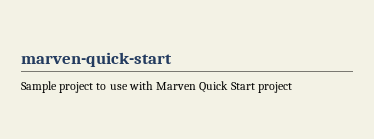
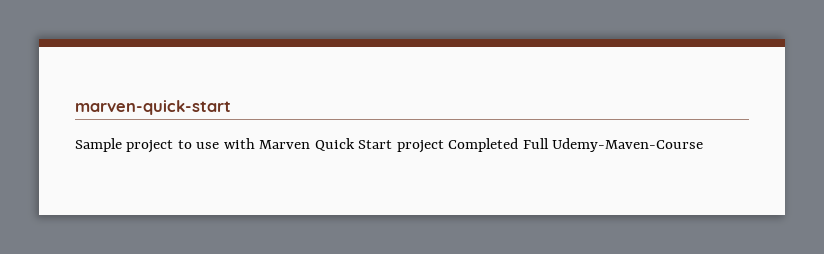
- Sample project to use with Marven Quick Start project
+ Sample project to use with Marven Quick Start project Completed Full Udemy-Maven-Course

